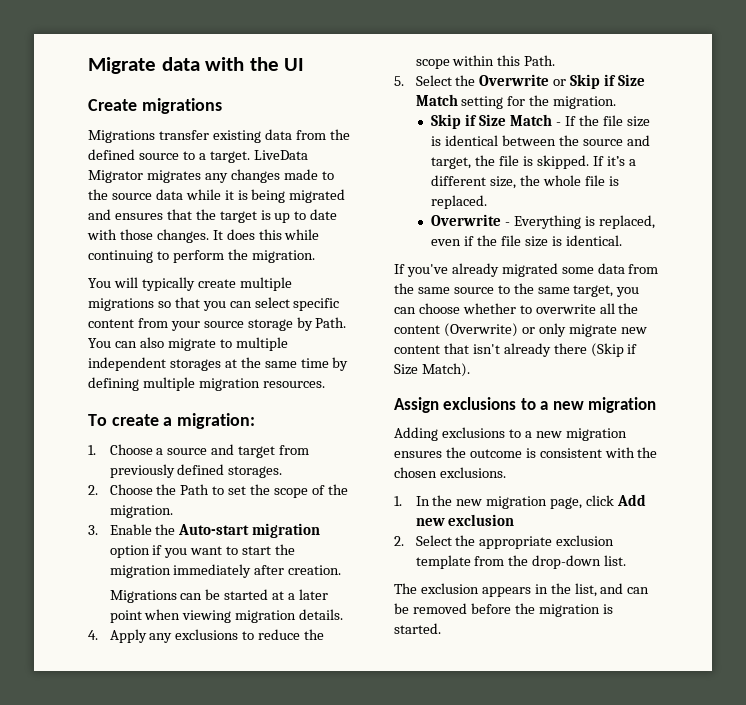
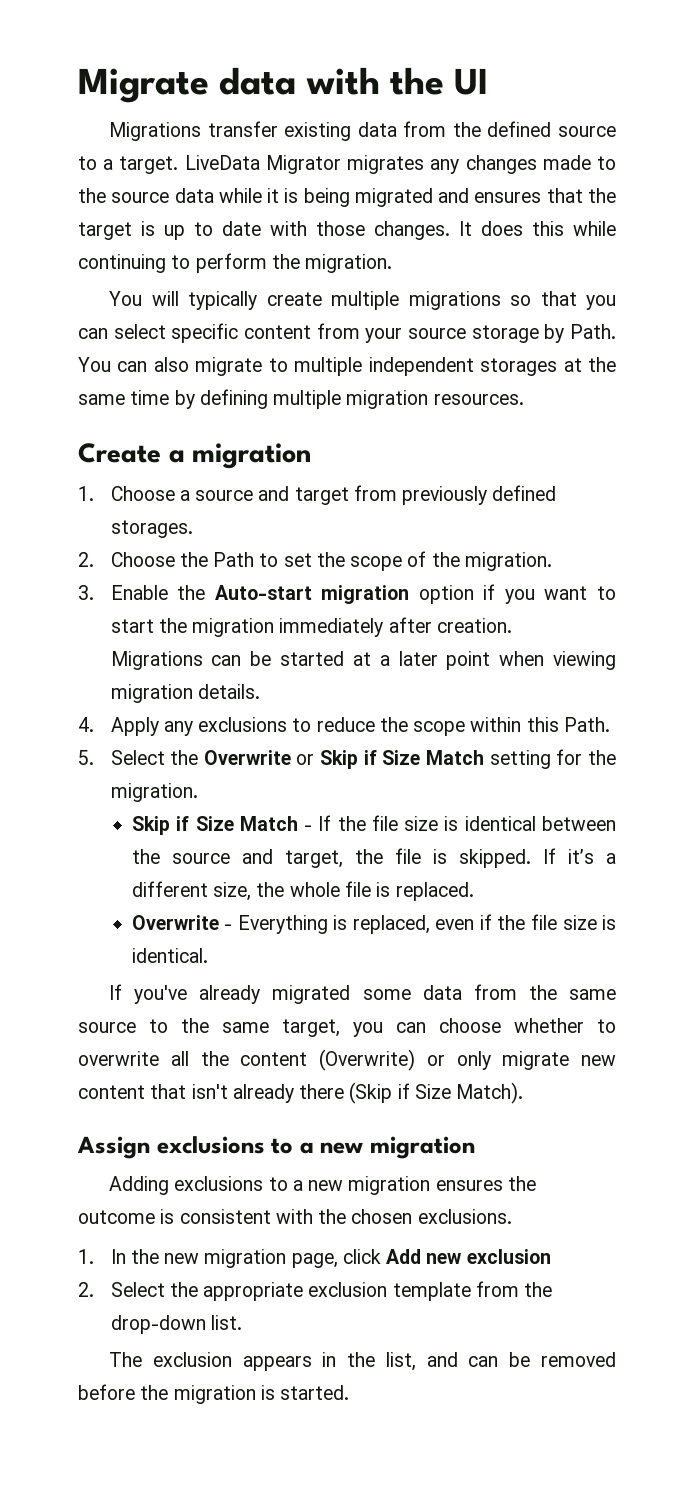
- Create migrations
- To create a migration:
+ Create a migration

